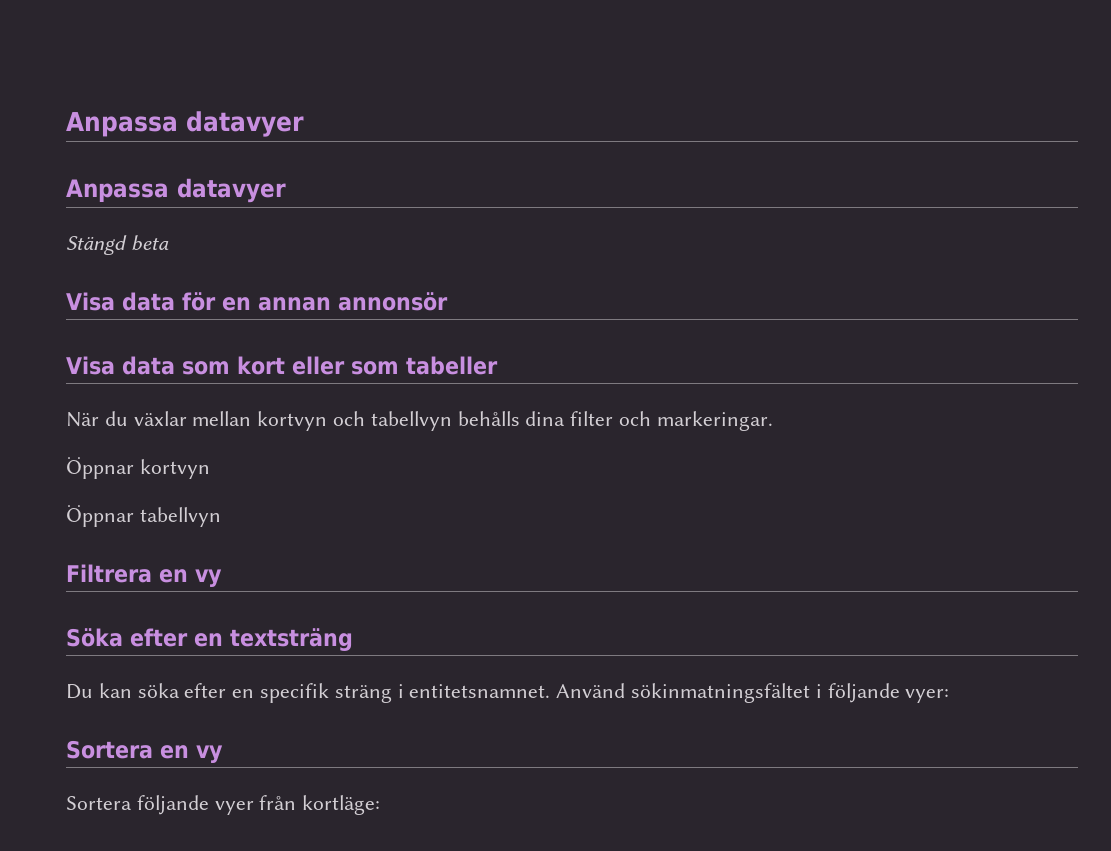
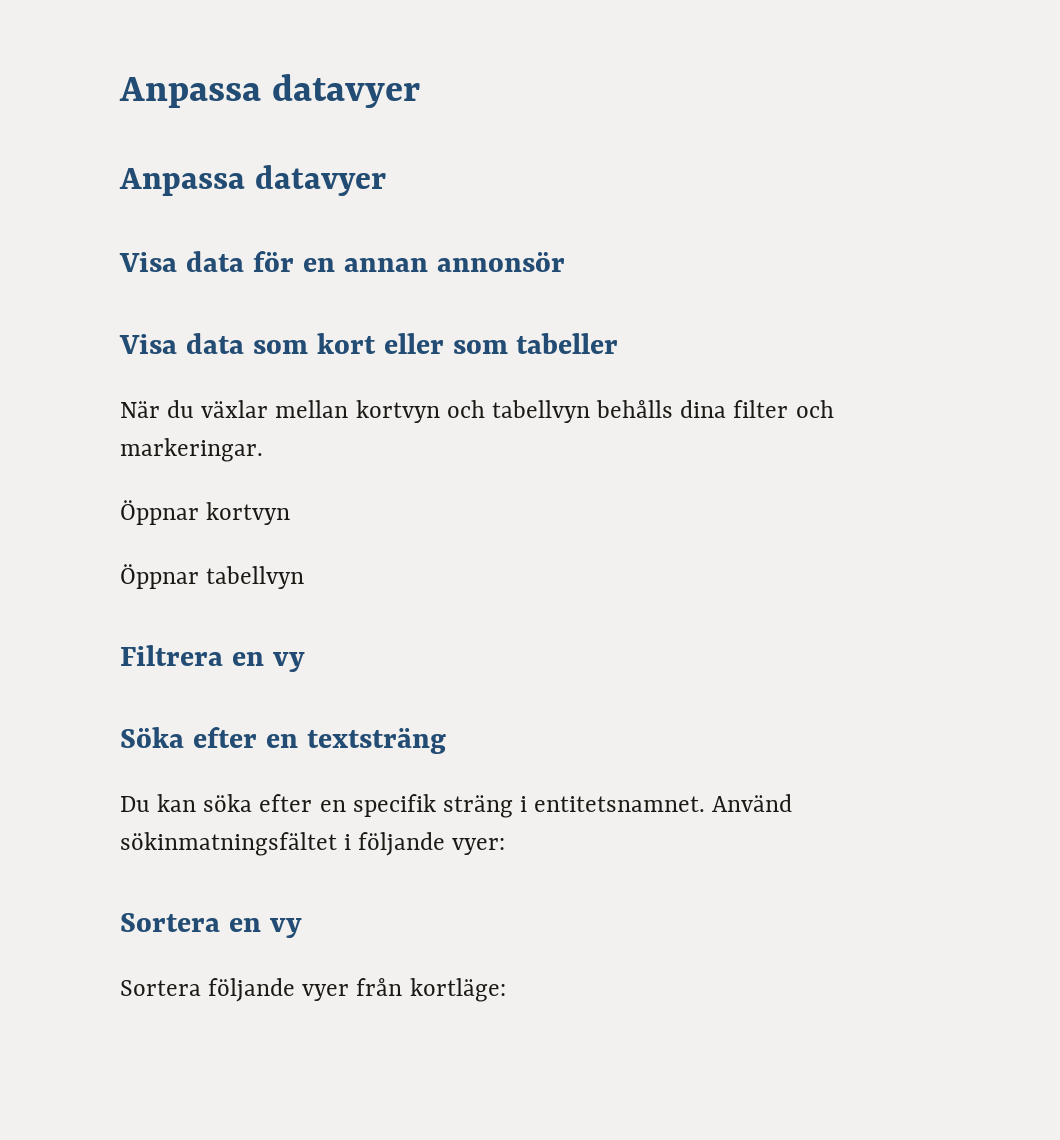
- Stängd beta

